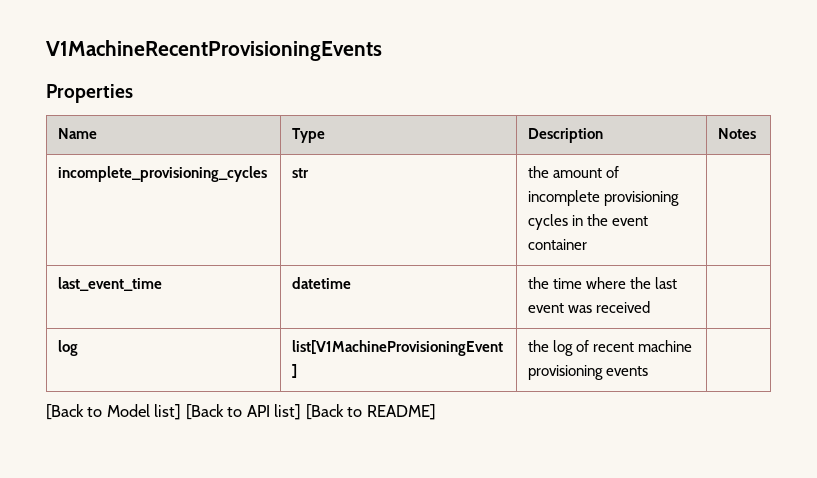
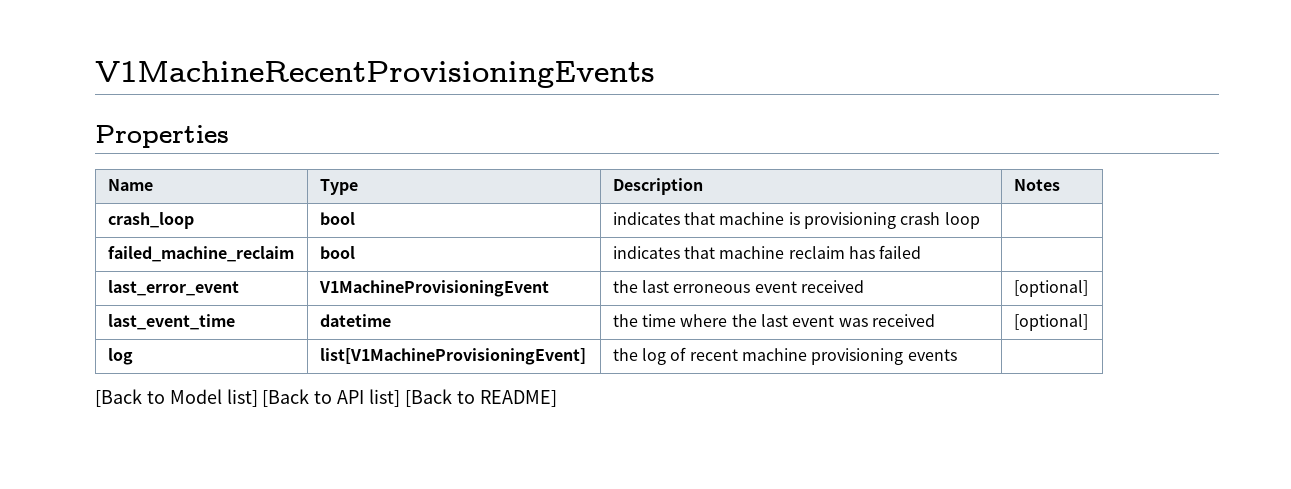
- incomplete_provisioning_cycles | str | the amount of incomplete provisioning cycles in the event container |
+ crash_loop | bool | indicates that machine is provisioning crash loop |
+ failed_machine_reclaim | bool | indicates that machine reclaim has failed |
+ last_error_event | V1MachineProvisioningEvent | the last erroneous event received | [optional]
- last_event_time | datetime | the time where the last event was received |
+ last_event_time | datetime | the time where the last event was received | [optional]

